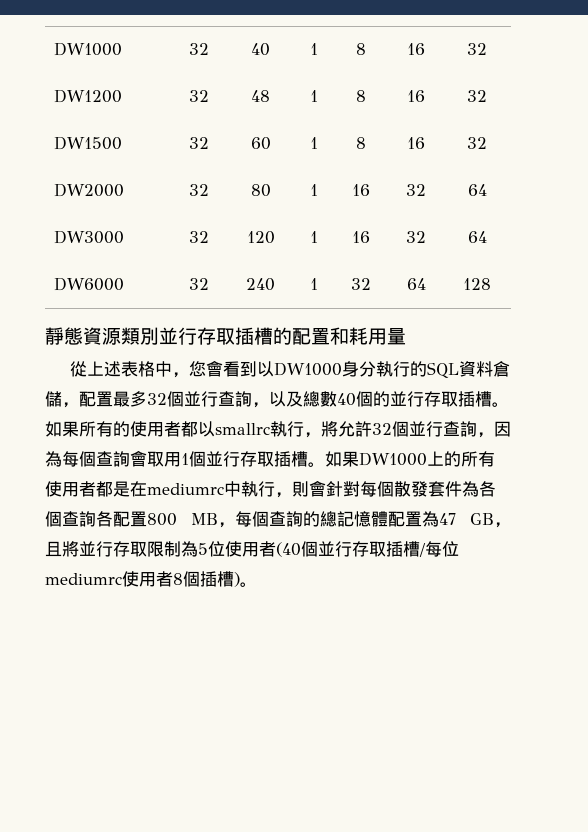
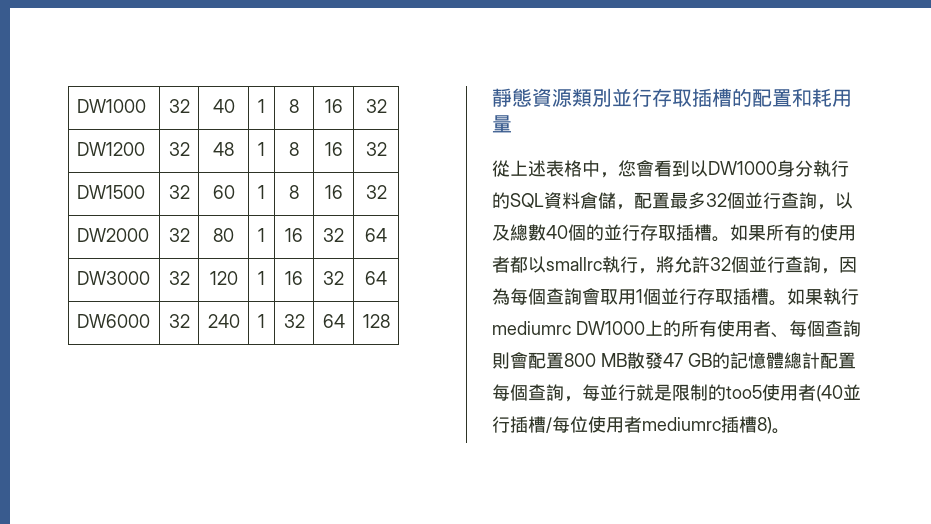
- 如果DW1000上的所有使用者都是在mediumrc中執行，則會針對每個散發套件為各個查詢各配置800 MB，每個查詢的總記憶體配置為47 GB，且將並行存取限制為5位使用者(40個並行存取插槽/每位mediumrc使用者8個插槽)。
+ 如果執行mediumrc DW1000上的所有使用者、每個查詢則會配置800 MB散發47 GB的記憶體總計配置每個查詢，每並行就是限制的too5使用者(40並行插槽/每位使用者mediumrc插槽8)。

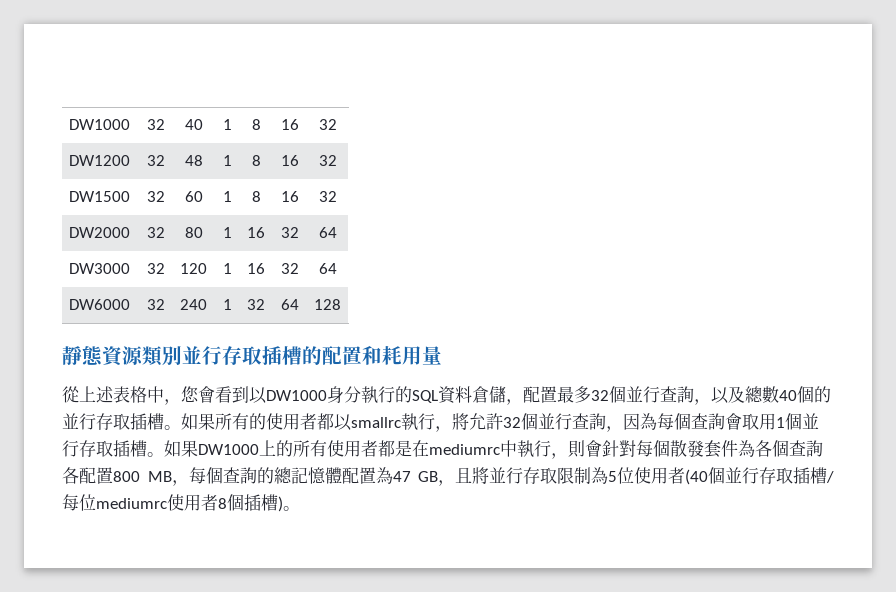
- 如果執行mediumrc DW1000上的所有使用者、每個查詢則會配置800 MB散發47 GB的記憶體總計配置每個查詢，每並行就是限制的too5使用者(40並行插槽/每位使用者mediumrc插槽8)。
+ 如果DW1000上的所有使用者都是在mediumrc中執行，則會針對每個散發套件為各個查詢各配置800 MB，每個查詢的總記憶體配置為47 GB，且將並行存取限制為5位使用者(40個並行存取插槽/每位mediumrc使用者8個插槽)。

